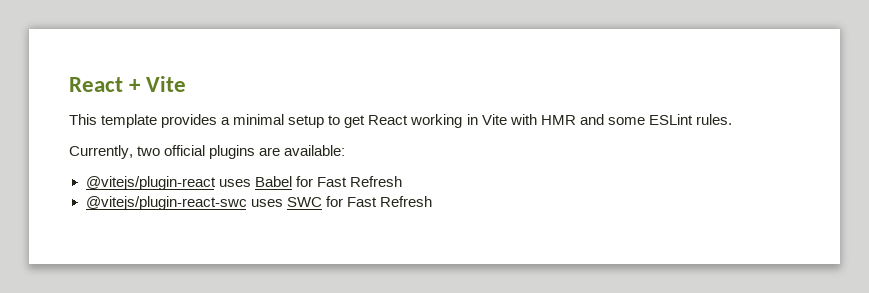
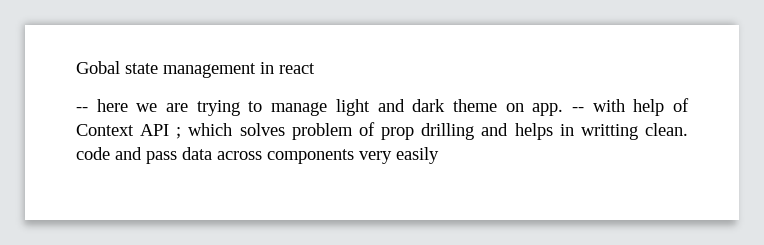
- React + Vite
- This template provides a minimal setup to get React working in Vite with HMR and some ESLint rules.
- Currently, two official plugins are available:
- @vitejs/plugin-react uses Babel for Fast Refresh
- @vitejs/plugin-react-swc uses SWC for Fast Refresh
+ Gobal state management in react
+ -- here we are trying to manage light and dark theme on app. -- with help of Context API ; which solves problem of prop drilling and helps in writting clean. code and pass data across components very easily

